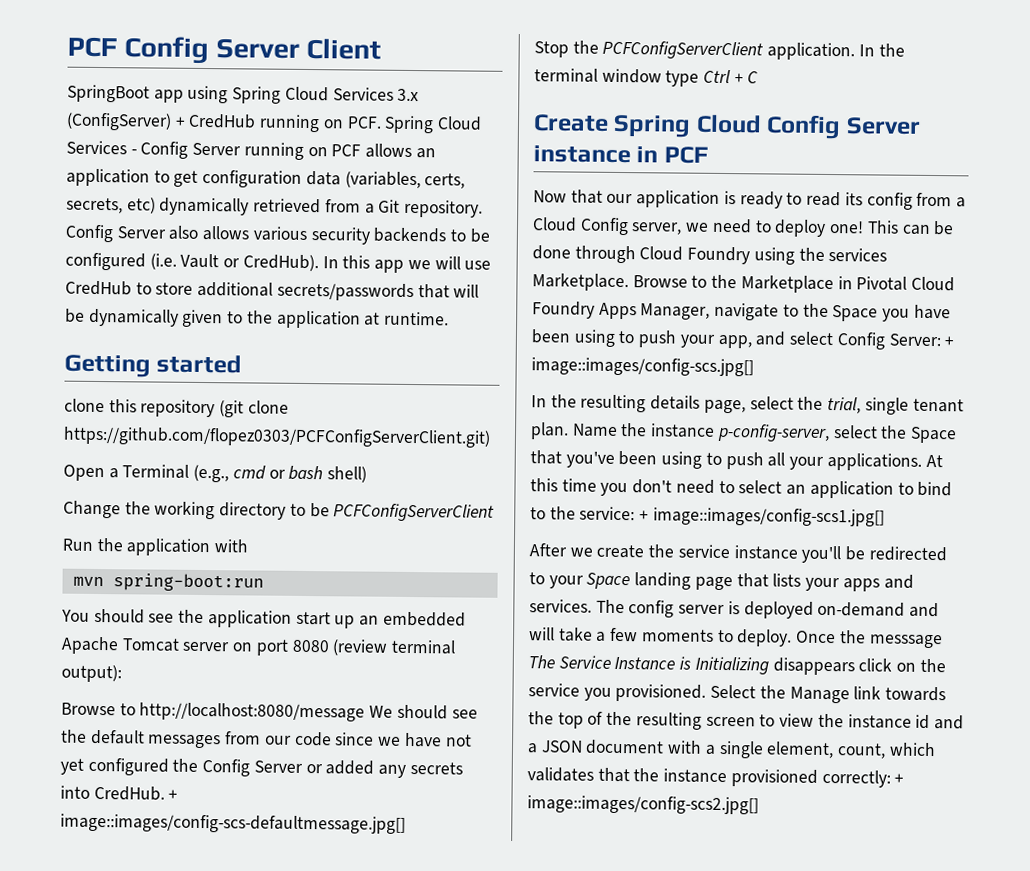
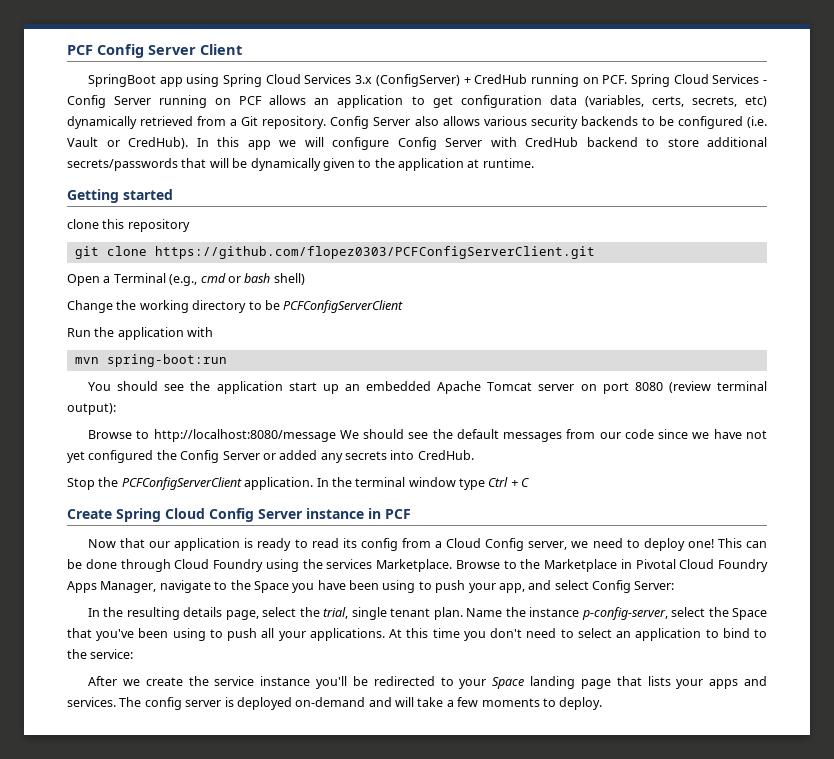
- In this app we will use CredHub to store additional secrets/passwords that will be dynamically given to the application at runtime.
+ In this app we will configure Config Server with CredHub backend to store additional secrets/passwords that will be dynamically given to the application at runtime.
- clone this repository (git clone https://github.com/flopez0303/PCFConfigServerClient.git)
+ clone this repository
+ git clone https://github.com/flopez0303/PCFConfigServerClient.git
- + image::images/config-scs-defaultmessage.jpg[]
- Browse to the Marketplace in Pivotal Cloud Foundry Apps Manager, navigate to the Space you have been using to push your app, and select Config Server: + image::images/config-scs.jpg[]
+ Browse to the Marketplace in Pivotal Cloud Foundry Apps Manager, navigate to the Space you have been using to push your app, and select Config Server:
- At this time you don't need to select an application to bind to the service: + image::images/config-scs1.jpg[]
+ At this time you don't need to select an application to bind to the service:
- Once the messsage The Service Instance is Initializing disappears click on the service you provisioned. Select the Manage link towards the top of the resulting screen to view the instance id and a JSON document with a single element, count, which validates that the instance provisioned correctly: + image::images/config-scs2.jpg[]

